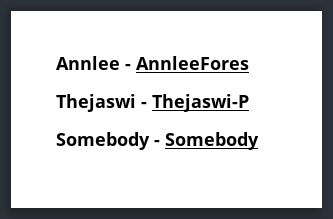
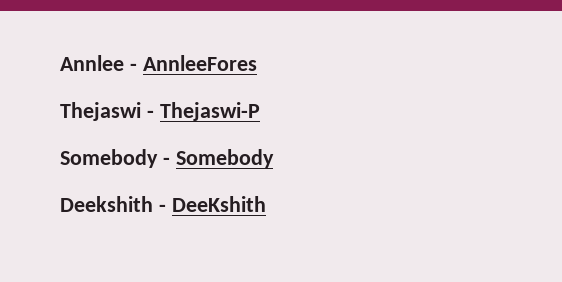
+ Deekshith - DeeKshith

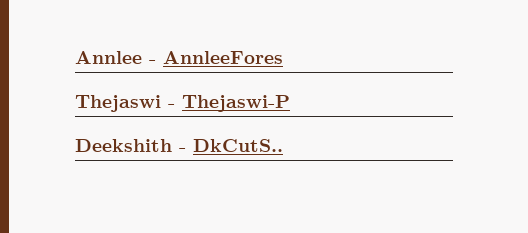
- Somebody - Somebody
- Deekshith - DeeKshith
+ Deekshith - DkCutS..

